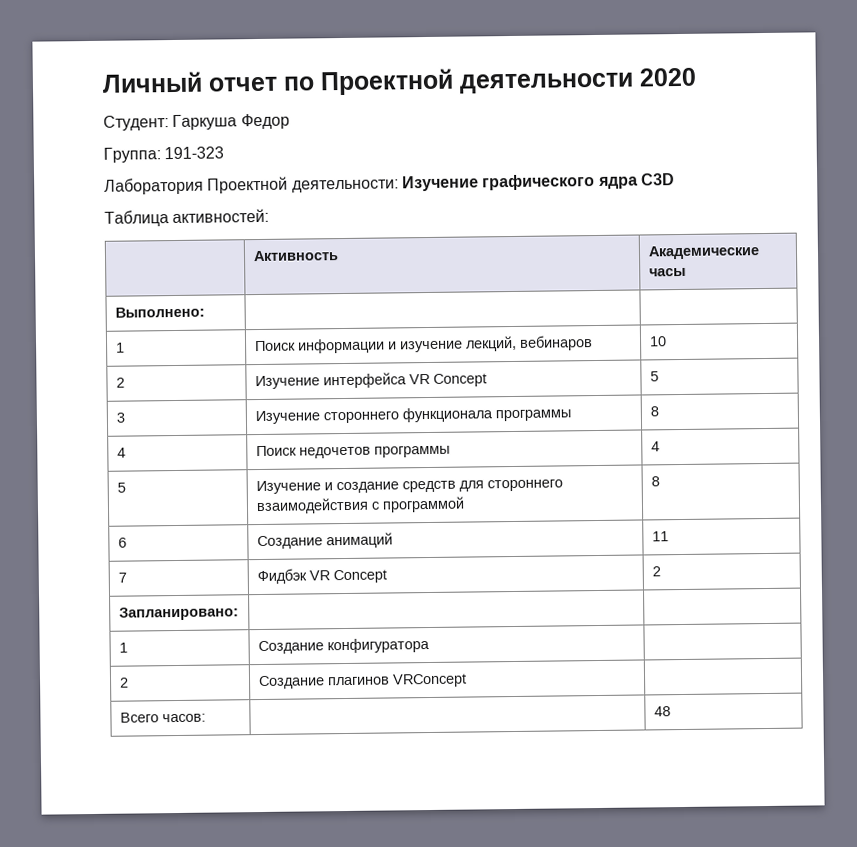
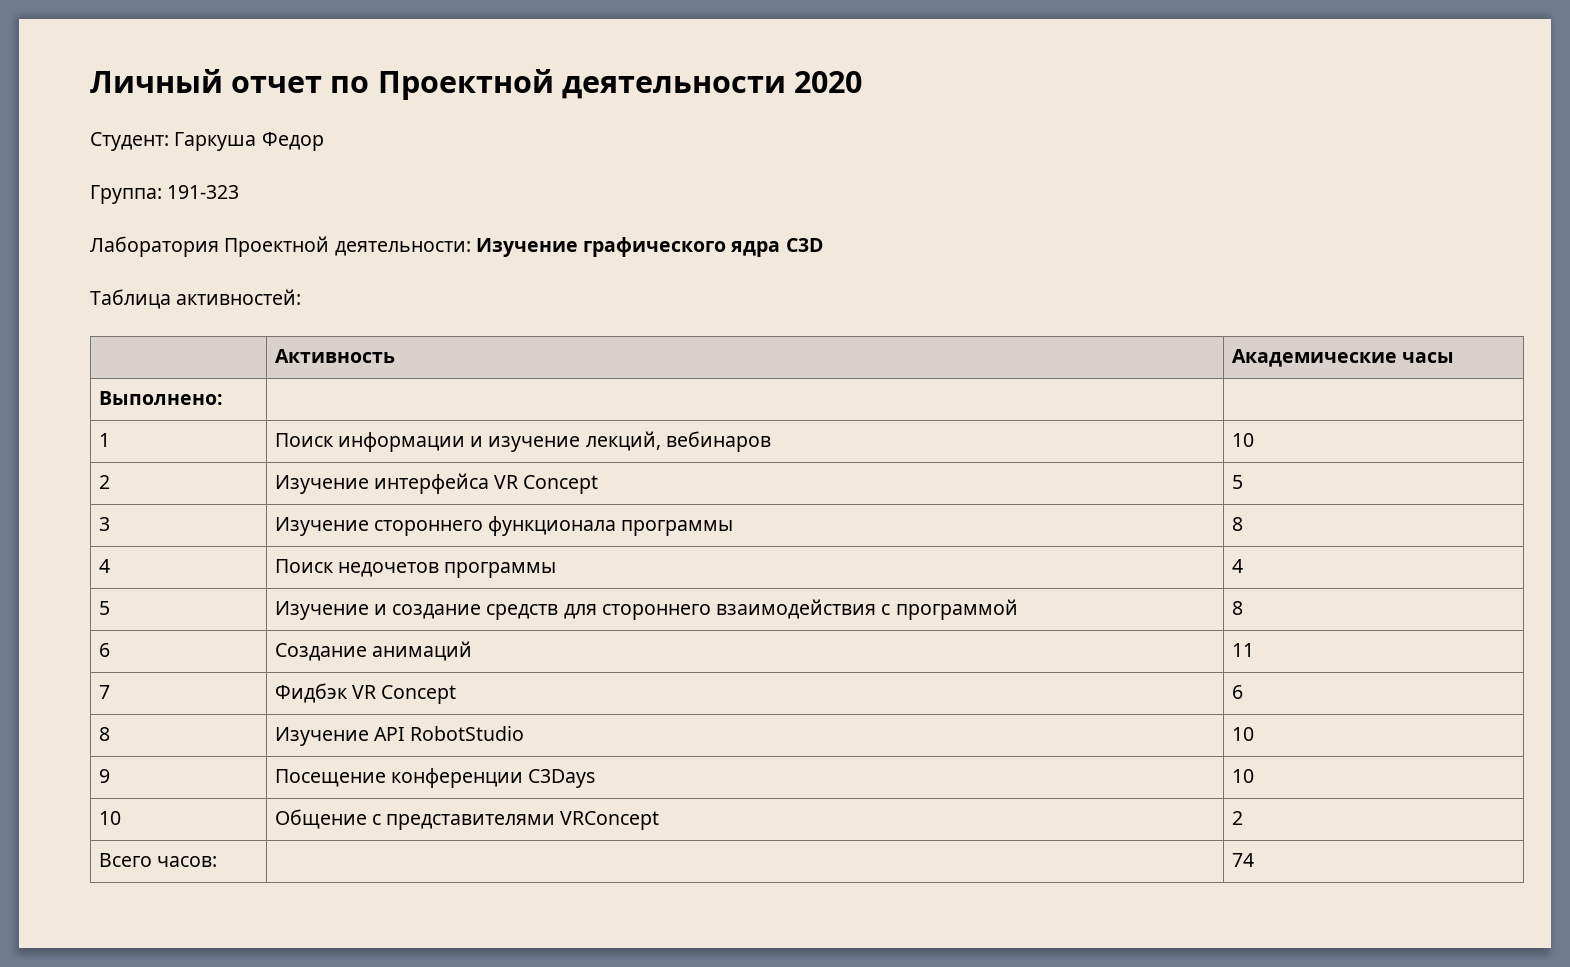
- 7 | Фидбэк VR Concept | 2
- Запланировано: | |
- 1 | Создание конфигуратора |
- 2 | Создание плагинов VRConcept |
+ 7 | Фидбэк VR Concept | 6
+ 8 | Изучение API RobotStudio | 10
+ 9 | Посещение конференции C3Days | 10
+ 10 | Общение с представителями VRConcept | 2
- Всего часов: | | 48
+ Всего часов: | | 74

